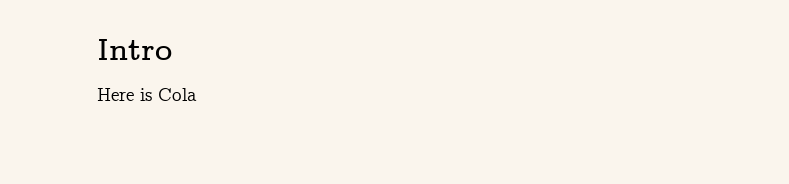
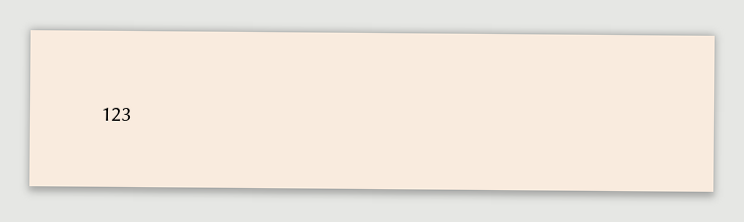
- Intro
- Here is Cola
+ 123

